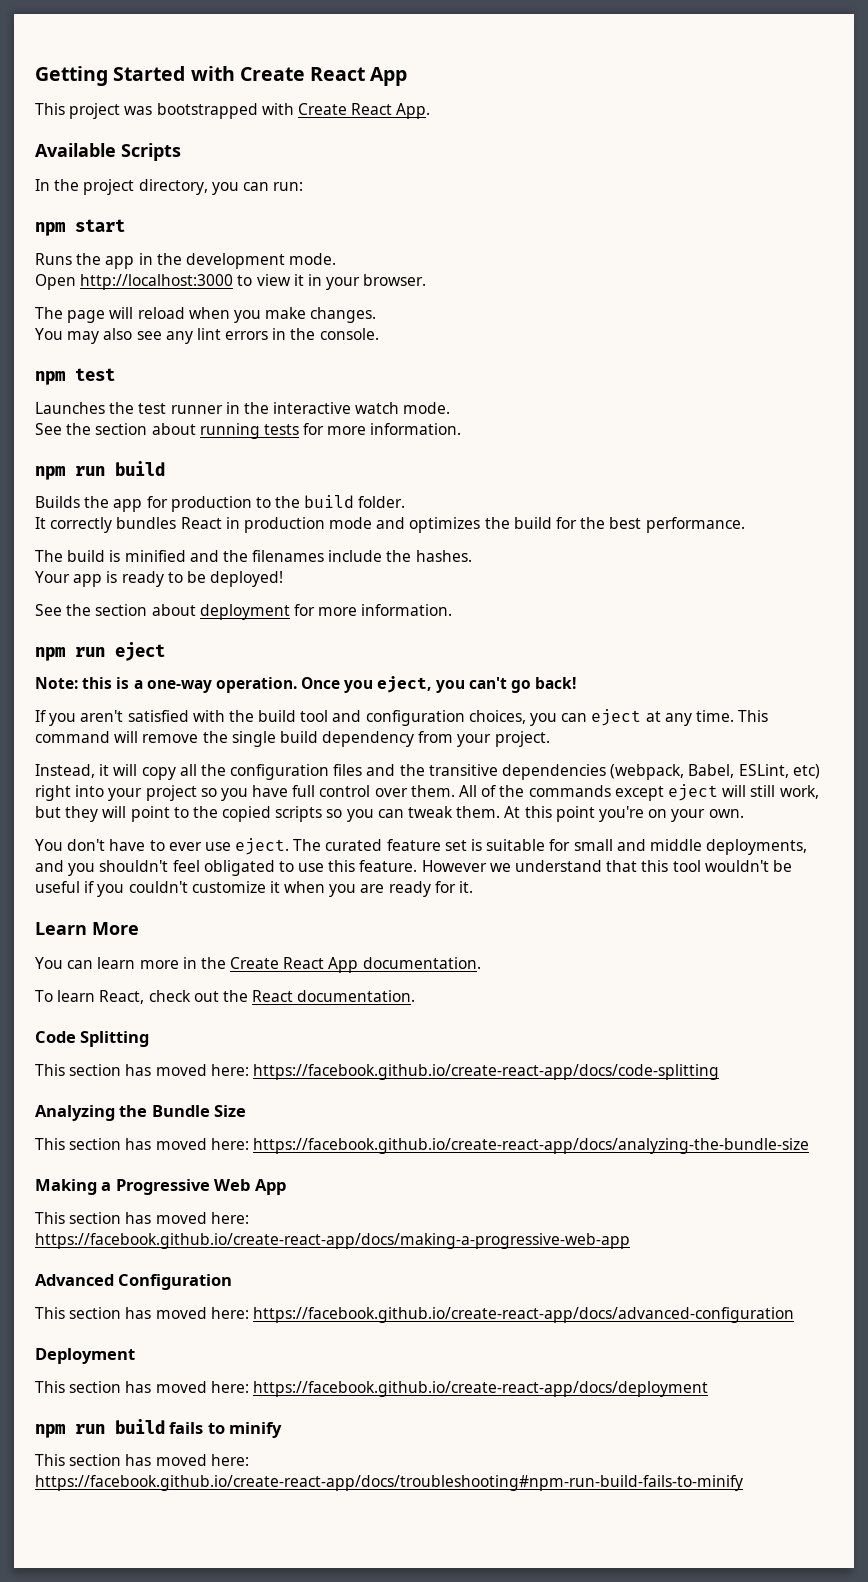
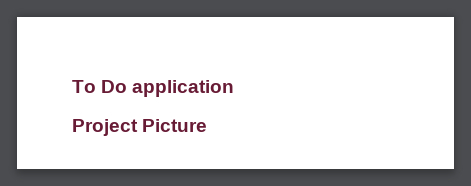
- Getting Started with Create React App
- This project was bootstrapped with Create React App.
- Available Scripts
- In the project directory, you can run:
- npm start
- Runs the app in the development mode.
- Open http://localhost:3000 to view it in your browser.
- The page will reload when you make changes.
- You may also see any lint errors in the console.
- npm test
- Launches the test runner in the interactive watch mode.
- See the section about running tests for more information.
- npm run build
- Builds the app for production to the build folder.
- It correctly bundles React in production mode and optimizes the build for the best performance.
- The build is minified and the filenames include the hashes.
- Your app is ready to be deployed!
- See the section about deployment for more information.
- npm run eject
- Note: this is a one-way operation. Once you eject, you can't go back!
- If you aren't satisfied with the build tool and configuration choices, you can eject at any time. This command will remove the single build dependency from your project.
- Instead, it will copy all the configuration files and the transitive dependencies (webpack, Babel, ESLint, etc) right into your project so you have full control over them. All of the commands except eject will still work, but they will point to the copied scripts so you can tweak them. At this point you're on your own.
- You don't have to ever use eject. The curated feature set is suitable for small and middle deployments, and you shouldn't feel obligated to use this feature. However we understand that this tool wouldn't be useful if you couldn't customize it when you are ready for it.
- Learn More
- You can learn more in the Create React App documentation.
- To learn React, check out the React documentation.
- Code Splitting
- This section has moved here: https://facebook.github.io/create-react-app/docs/code-splitting
- Analyzing the Bundle Size
- This section has moved here: https://facebook.github.io/create-react-app/docs/analyzing-the-bundle-size
- Making a Progressive Web App
- This section has moved here: https://facebook.github.io/create-react-app/docs/making-a-progressive-web-app
- Advanced Configuration
- This section has moved here: https://facebook.github.io/create-react-app/docs/advanced-configuration
- Deployment
- This section has moved here: https://facebook.github.io/create-react-app/docs/deployment
- npm run build fails to minify
- This section has moved here: https://facebook.github.io/create-react-app/docs/troubleshooting#npm-run-build-fails-to-minify
+ To Do application
+ Project Picture

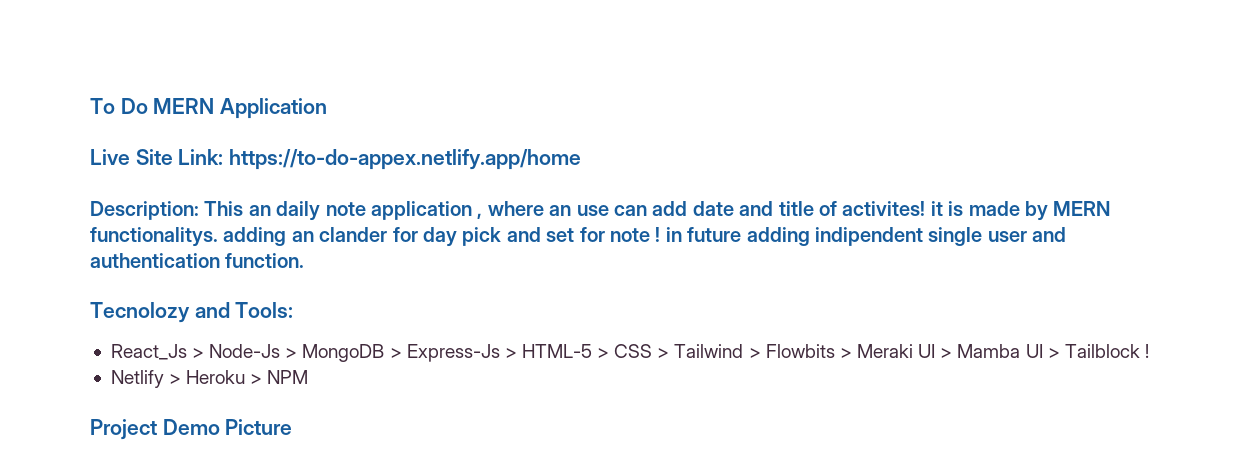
- To Do application
+ To Do MERN Application
+ Live Site Link: https://to-do-appex.netlify.app/home
+ Description: This an daily note application , where an use can add date and title of activites! it is made by MERN functionalitys. adding an clander for day pick and set for note ! in future adding indipendent single user and authentication function.
+ Tecnolozy and Tools:
+ React_Js > Node-Js > MongoDB > Express-Js > HTML-5 > CSS > Tailwind > Flowbits > Meraki UI > Mamba UI > Tailblock !
+ Netlify > Heroku > NPM
- Project Picture
+ Project Demo Picture

